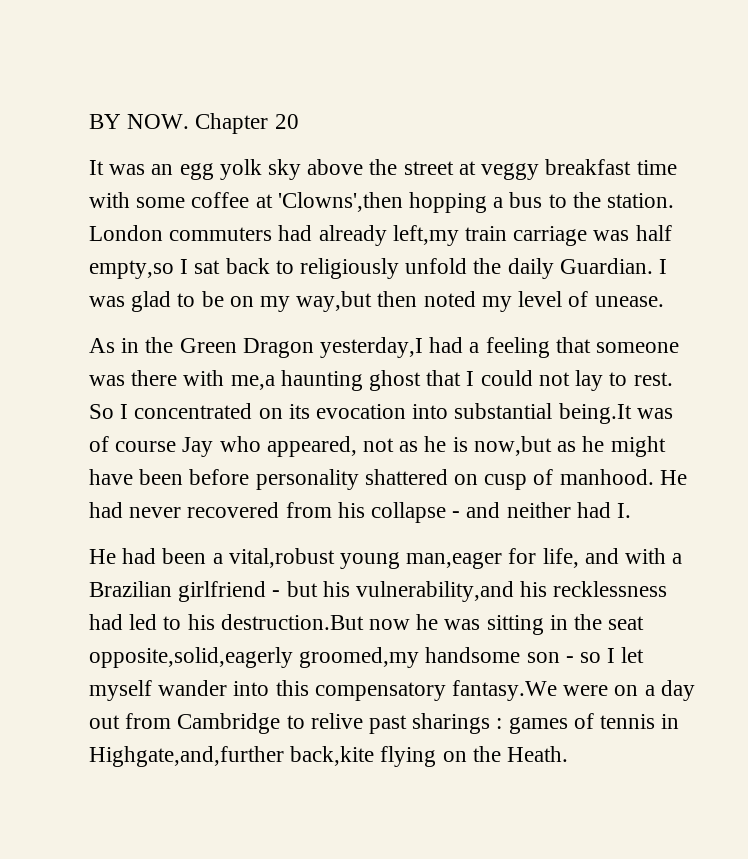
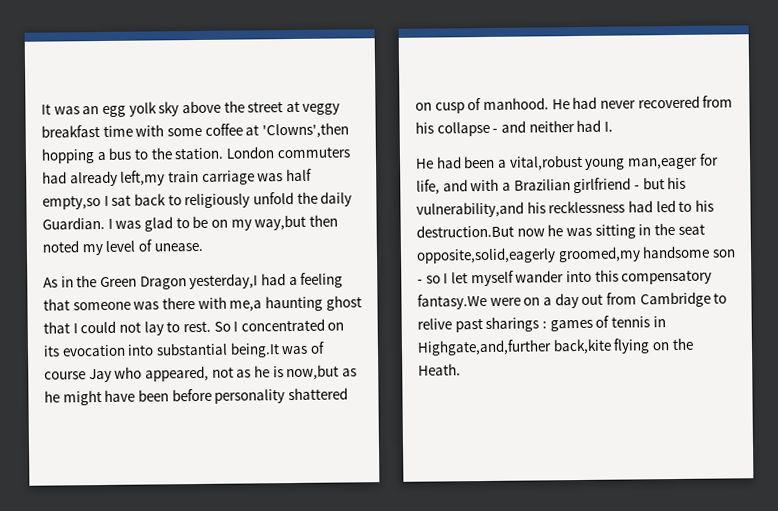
- BY NOW. Chapter 20

